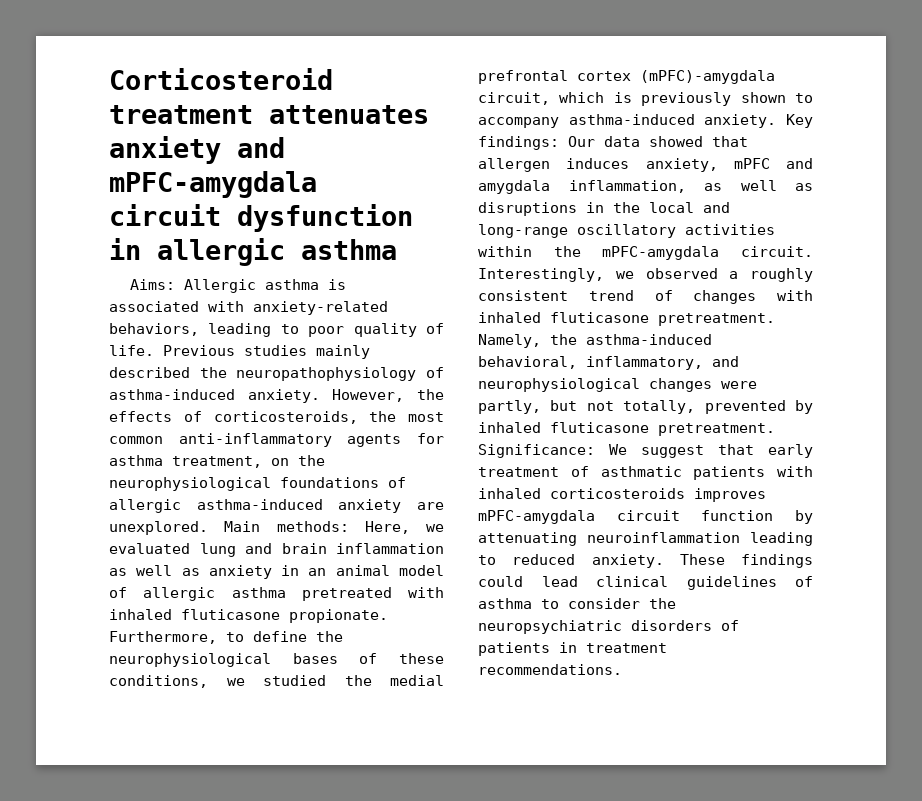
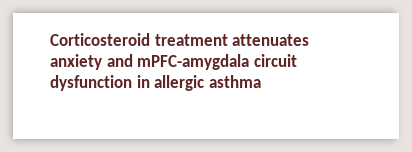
- Aims: Allergic asthma is associated with anxiety-related behaviors, leading to poor quality of life. Previous studies mainly described the neuropathophysiology of asthma-induced anxiety. However, the effects of corticosteroids, the most common anti-inflammatory agents for asthma treatment, on the neurophysiological foundations of allergic asthma-induced anxiety are unexplored. Main methods: Here, we evaluated lung and brain inflammation as well as anxiety in an animal model of allergic asthma pretreated with inhaled fluticasone propionate. Furthermore, to define the neurophysiological bases of these conditions, we studied the medial prefrontal cortex (mPFC)-amygdala circuit, which is previously shown to accompany asthma-induced anxiety. Key findings: Our data showed that allergen induces anxiety, mPFC and amygdala inflammation, as well as disruptions in the local and long-range oscillatory activities within the mPFC-amygdala circuit. Interestingly, we observed a roughly consistent trend of changes with inhaled fluticasone pretreatment. Namely, the asthma-induced behavioral, inflammatory, and neurophysiological changes were partly, but not totally, prevented by inhaled fluticasone pretreatment. Significance: We suggest that early treatment of asthmatic patients with inhaled corticosteroids improves mPFC-amygdala circuit function by attenuating neuroinflammation leading to reduced anxiety. These findings could lead clinical guidelines of asthma to consider the neuropsychiatric disorders of patients in treatment recommendations.

